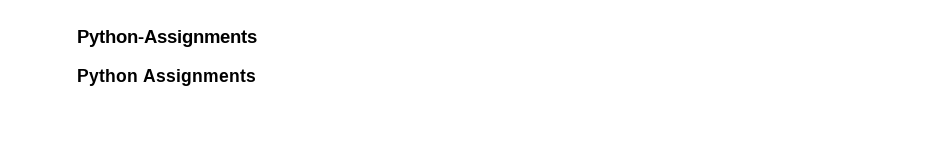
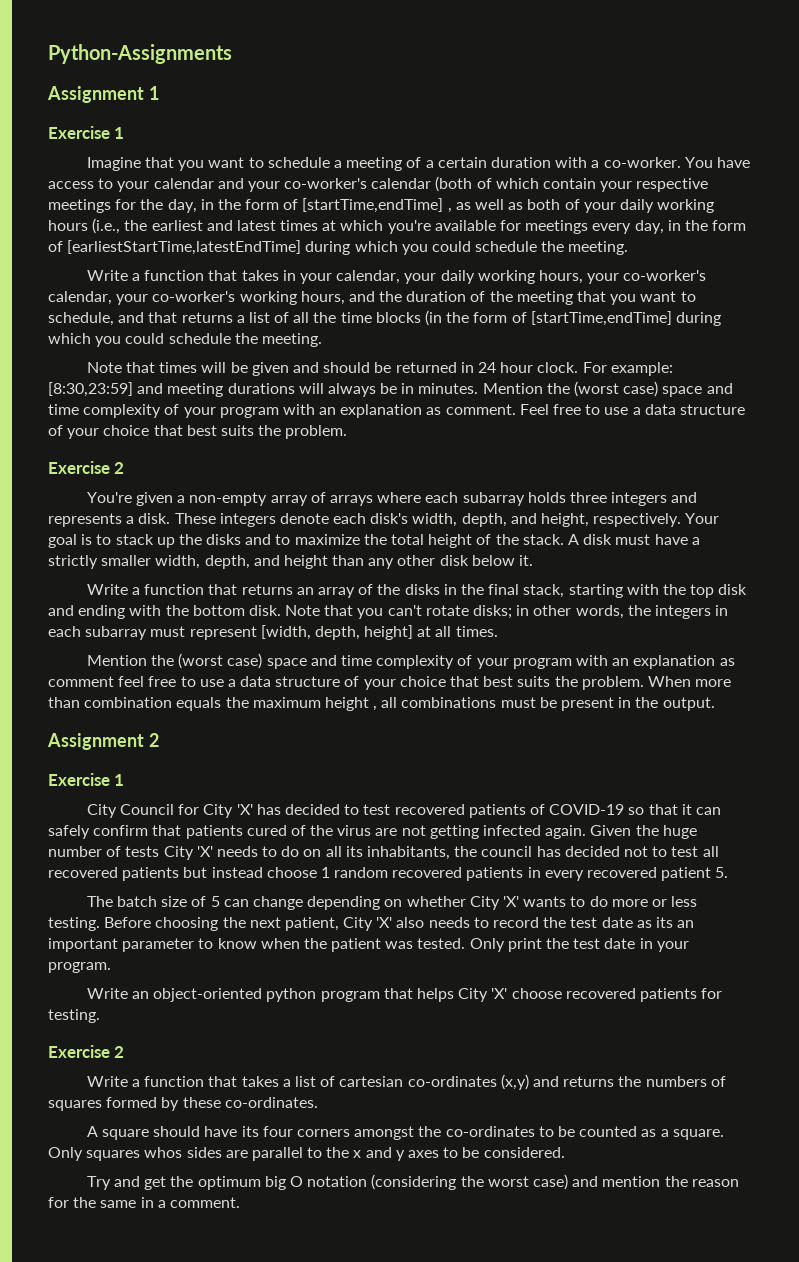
- Python Assignments
+ Assignment 1
+ Exercise 1
+ Imagine that you want to schedule a meeting of a certain duration with a co-worker. You have access to your calendar and your co-worker's calendar (both of which contain your respective meetings for the day, in the form of [startTime,endTime] , as well as both of your daily working hours (i.e., the earliest and latest times at which you're available for meetings every day, in the form of [earliestStartTime,latestEndTime] during which you could schedule the meeting.
+ Write a function that takes in your calendar, your daily working hours, your co-worker's calendar, your co-worker's working hours, and the duration of the meeting that you want to schedule, and that returns a list of all the time blocks (in the form of [startTime,endTime] during which you could schedule the meeting.
+ Note that times will be given and should be returned in 24 hour clock. For example: [8:30,23:59] and meeting durations will always be in minutes. Mention the (worst case) space and time complexity of your program with an explanation as comment. Feel free to use a data structure of your choice that best suits the problem.
+ Exercise 2
+ You're given a non-empty array of arrays where each subarray holds three integers and represents a disk. These integers denote each disk's width, depth, and height, respectively. Your goal is to stack up the disks and to maximize the total height of the stack. A disk must have a strictly smaller width, depth, and height than any other disk below it.
+ Write a function that returns an array of the disks in the final stack, starting with the top disk and ending with the bottom disk. Note that you can't rotate disks; in other words, the integers in each subarray must represent [width, depth, height] at all times.
+ Mention the (worst case) space and time complexity of your program with an explanation as comment feel free to use a data structure of your choice that best suits the problem. When more than combination equals the maximum height , all combinations must be present in the output.
+ Assignment 2
+ Exercise 1
+ City Council for City 'X' has decided to test recovered patients of COVID-19 so that it can safely confirm that patients cured of the virus are not getting infected again. Given the huge number of tests City 'X' needs to do on all its inhabitants, the council has decided not to test all recovered patients but instead choose 1 random recovered patients in every recovered patient 5.
+ The batch size of 5 can change depending on whether City 'X' wants to do more or less testing. Before choosing the next patient, City 'X' also needs to record the test date as its an important parameter to know when the patient was tested. Only print the test date in your program.
+ Write an object-oriented python program that helps City 'X' choose recovered patients for testing.
+ Exercise 2
+ Write a function that takes a list of cartesian co-ordinates (x,y) and returns the numbers of squares formed by these co-ordinates.
+ A square should have its four corners amongst the co-ordinates to be counted as a square. Only squares whos sides are parallel to the x and y axes to be considered.
+ Try and get the optimum big O notation (considering the worst case) and mention the reason for the same in a comment.

